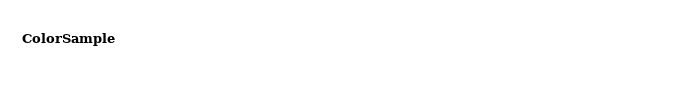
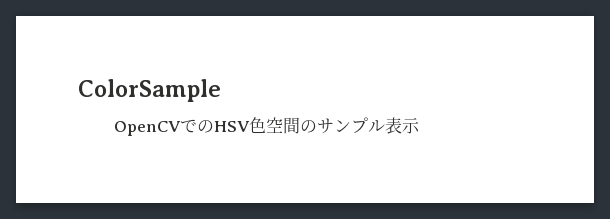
+ OpenCVでのHSV色空間のサンプル表示

